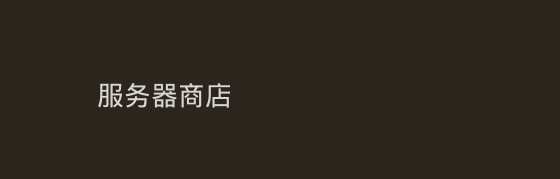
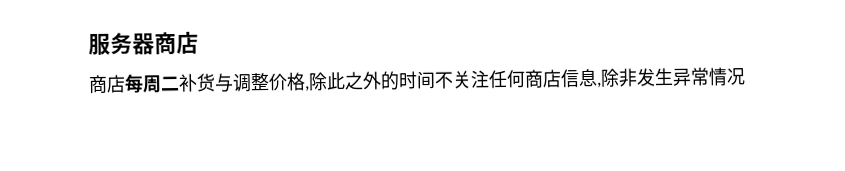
+ 商店每周二补货与调整价格,除此之外的时间不关注任何商店信息,除非发生异常情况

